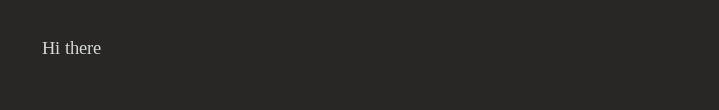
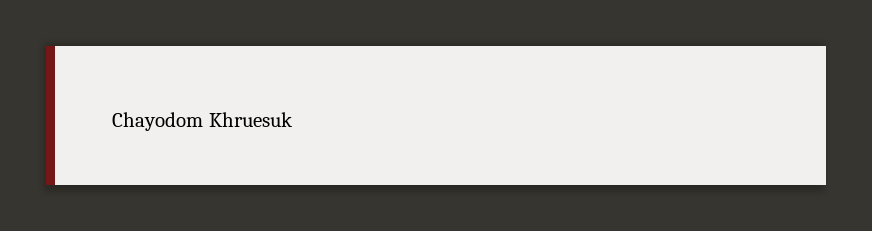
- Hi there
+ Chayodom Khruesuk

